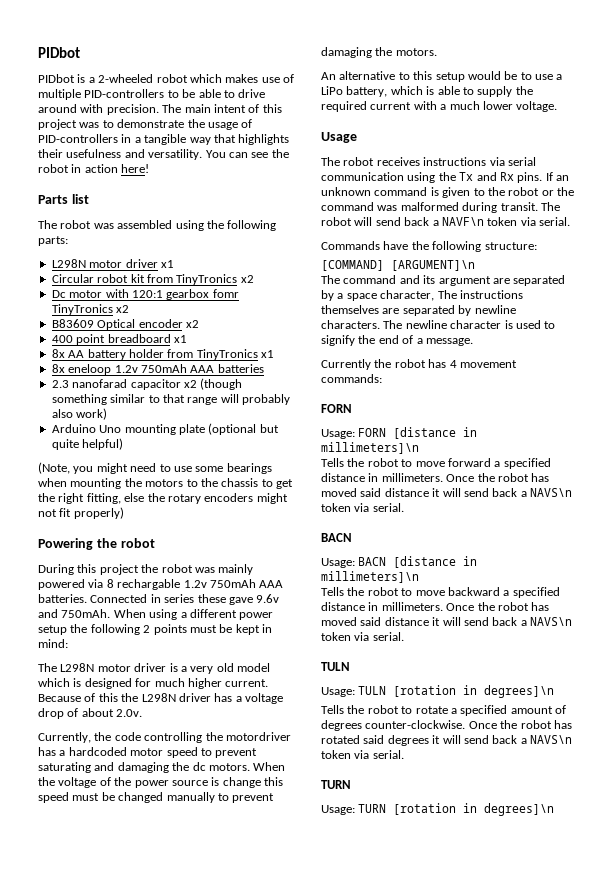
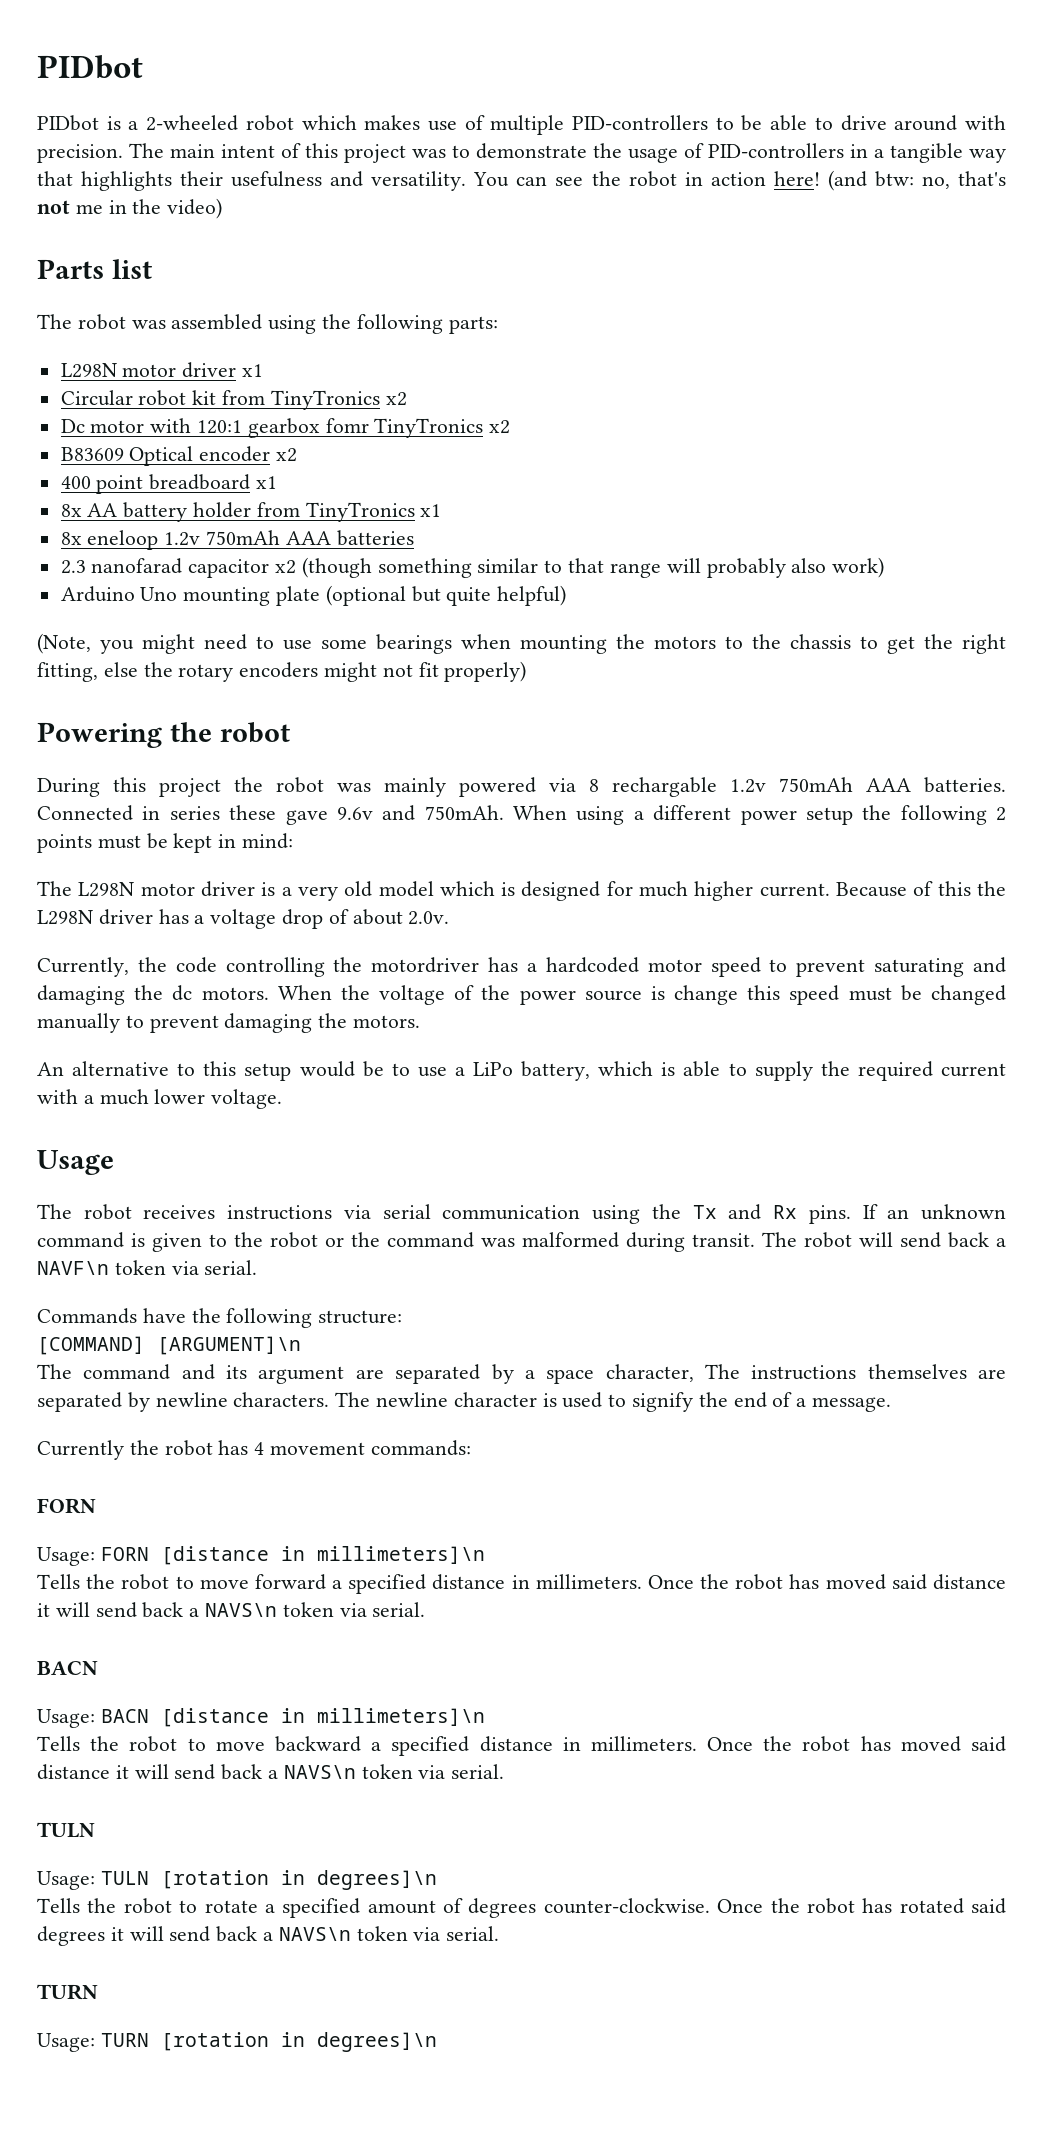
+ (and btw: no, that's not me in the video)

